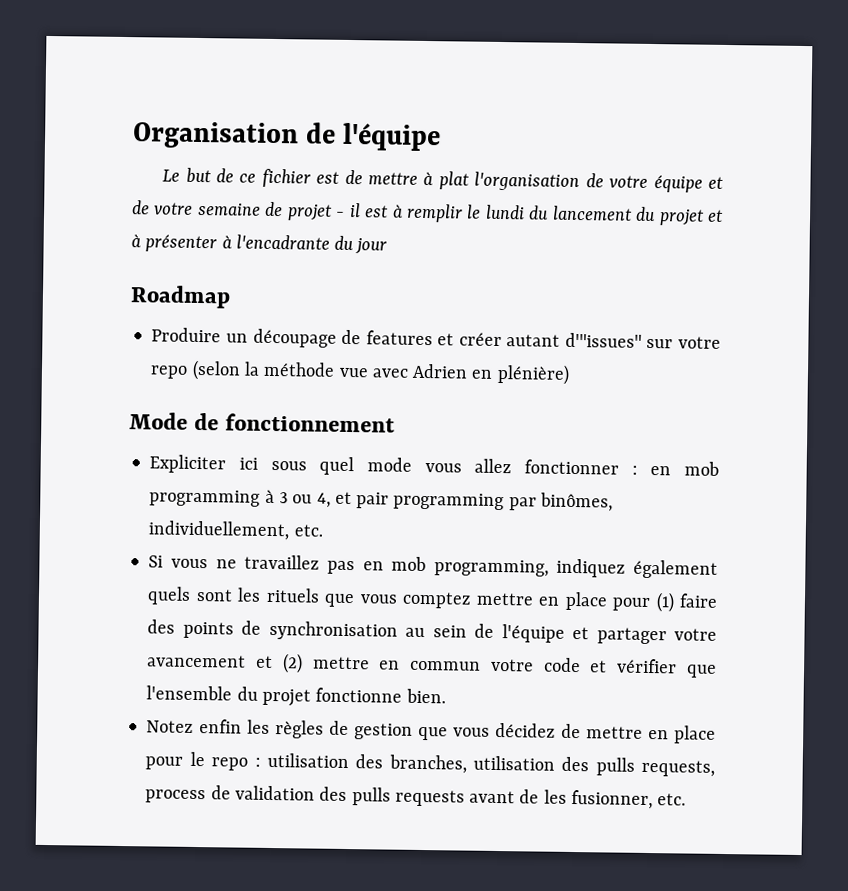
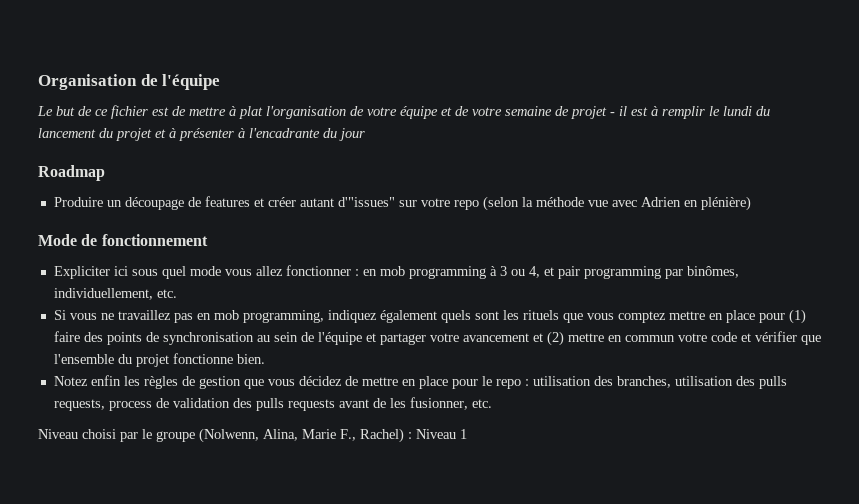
+ Niveau choisi par le groupe (Nolwenn, Alina, Marie F., Rachel) : Niveau 1

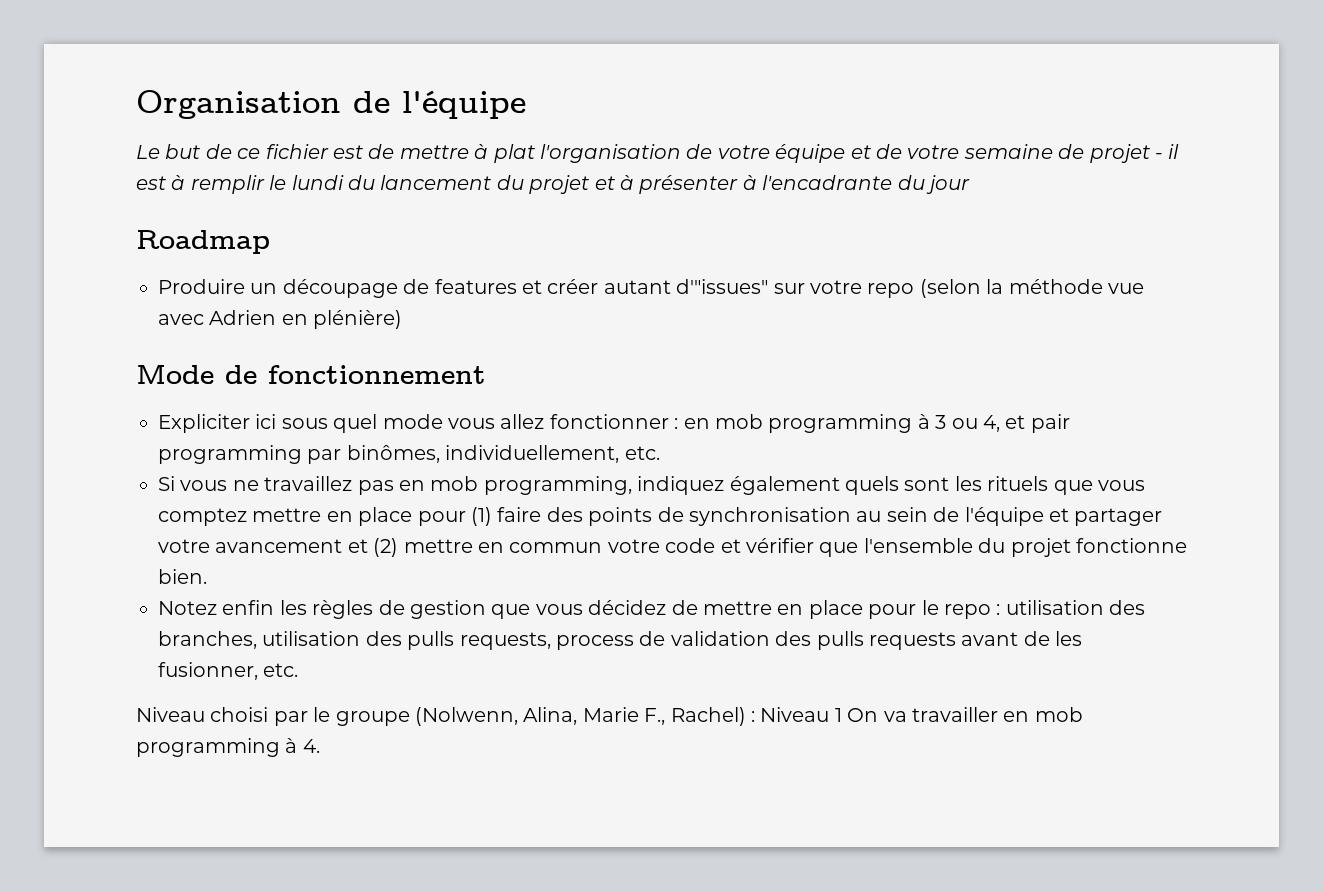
- Niveau choisi par le groupe (Nolwenn, Alina, Marie F., Rachel) : Niveau 1
+ Niveau choisi par le groupe (Nolwenn, Alina, Marie F., Rachel) : Niveau 1 On va travailler en mob programming à 4.

